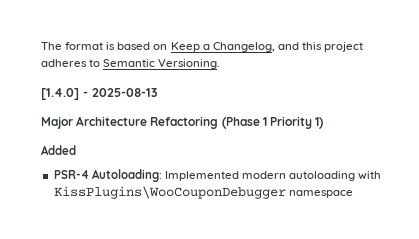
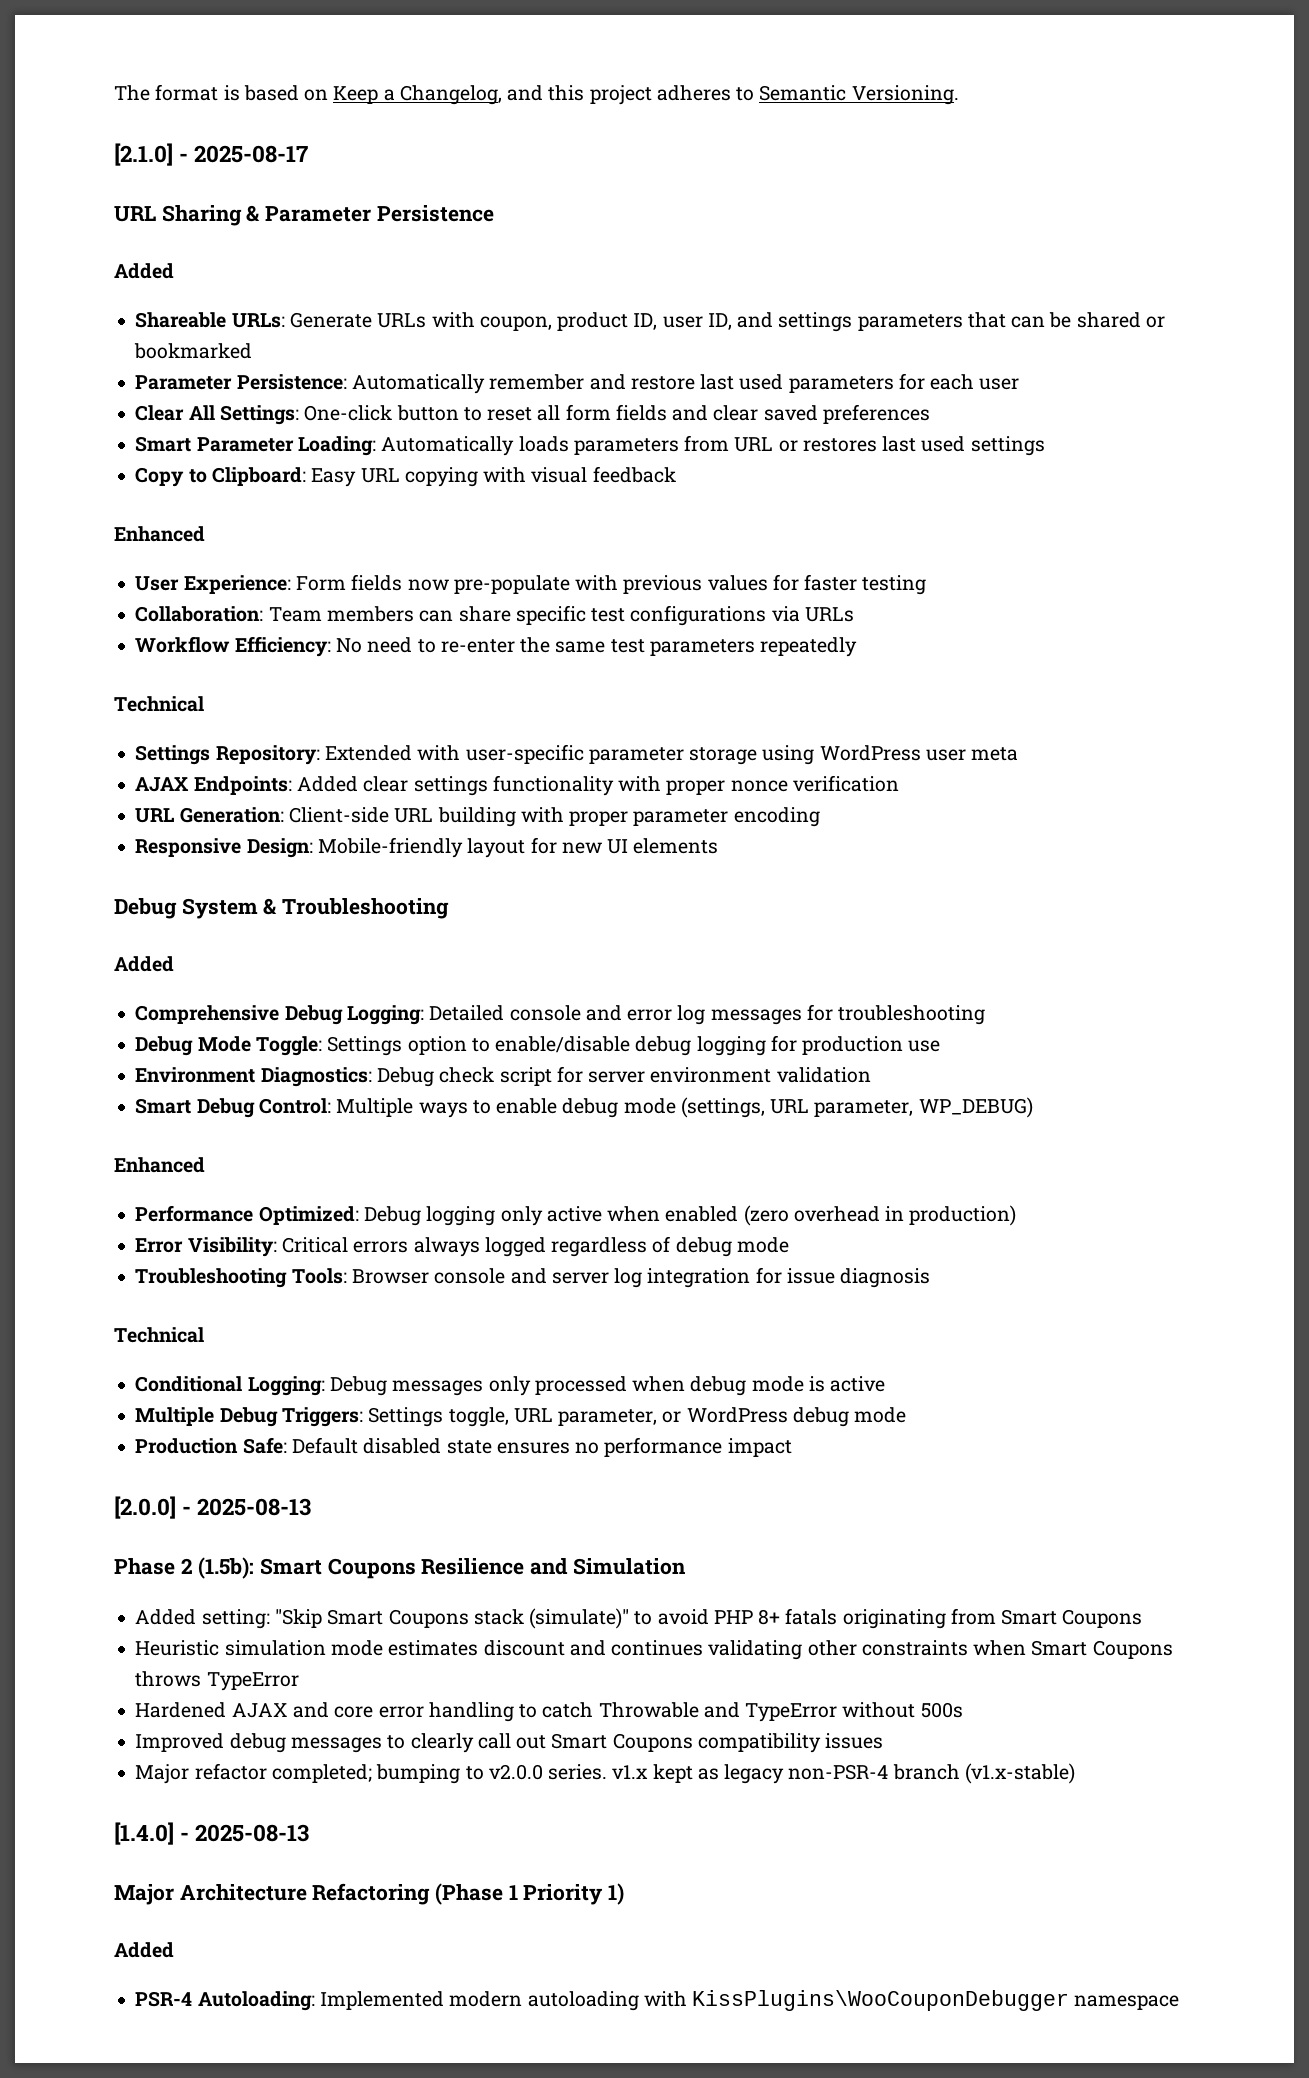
+ [2.1.0] - 2025-08-17
+ URL Sharing & Parameter Persistence
+ Added
+ Shareable URLs: Generate URLs with coupon, product ID, user ID, and settings parameters that can be shared or bookmarked
+ Parameter Persistence: Automatically remember and restore last used parameters for each user
+ Clear All Settings: One-click button to reset all form fields and clear saved preferences
+ Smart Parameter Loading: Automatically loads parameters from URL or restores last used settings
+ Copy to Clipboard: Easy URL copying with visual feedback
+ Enhanced
+ User Experience: Form fields now pre-populate with previous values for faster testing
+ Collaboration: Team members can share specific test configurations via URLs
+ Workflow Efficiency: No need to re-enter the same test parameters repeatedly
+ Technical
+ Settings Repository: Extended with user-specific parameter storage using WordPress user meta
+ AJAX Endpoints: Added clear settings functionality with proper nonce verification
+ URL Generation: Client-side URL building with proper parameter encoding
+ Responsive Design: Mobile-friendly layout for new UI elements
+ Debug System & Troubleshooting
+ Added
+ Comprehensive Debug Logging: Detailed console and error log messages for troubleshooting
+ Debug Mode Toggle: Settings option to enable/disable debug logging for production use
+ Environment Diagnostics: Debug check script for server environment validation
+ Smart Debug Control: Multiple ways to enable debug mode (settings, URL parameter, WP_DEBUG)
+ Enhanced
+ Performance Optimized: Debug logging only active when enabled (zero overhead in production)
+ Error Visibility: Critical errors always logged regardless of debug mode
+ Troubleshooting Tools: Browser console and server log integration for issue diagnosis
+ Technical
+ Conditional Logging: Debug messages only processed when debug mode is active
+ Multiple Debug Triggers: Settings toggle, URL parameter, or WordPress debug mode
+ Production Safe: Default disabled state ensures no performance impact
+ [2.0.0] - 2025-08-13
+ Phase 2 (1.5b): Smart Coupons Resilience and Simulation
+ Added setting: "Skip Smart Coupons stack (simulate)" to avoid PHP 8+ fatals originating from Smart Coupons
+ Heuristic simulation mode estimates discount and continues validating other constraints when Smart Coupons throws TypeError
+ Hardened AJAX and core error handling to catch Throwable and TypeError without 500s
+ Improved debug messages to clearly call out Smart Coupons compatibility issues
+ Major refactor completed; bumping to v2.0.0 series. v1.x kept as legacy non-PSR-4 branch (v1.x-stable)

